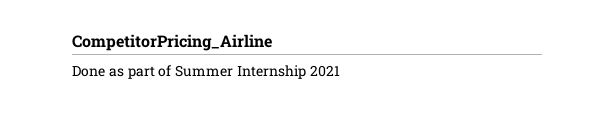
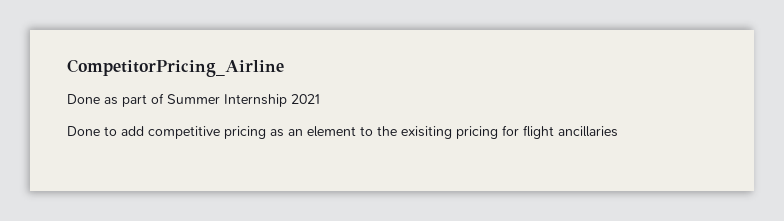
+ Done to add competitive pricing as an element to the exisiting pricing for flight ancillaries

